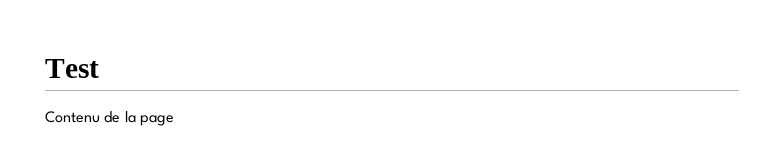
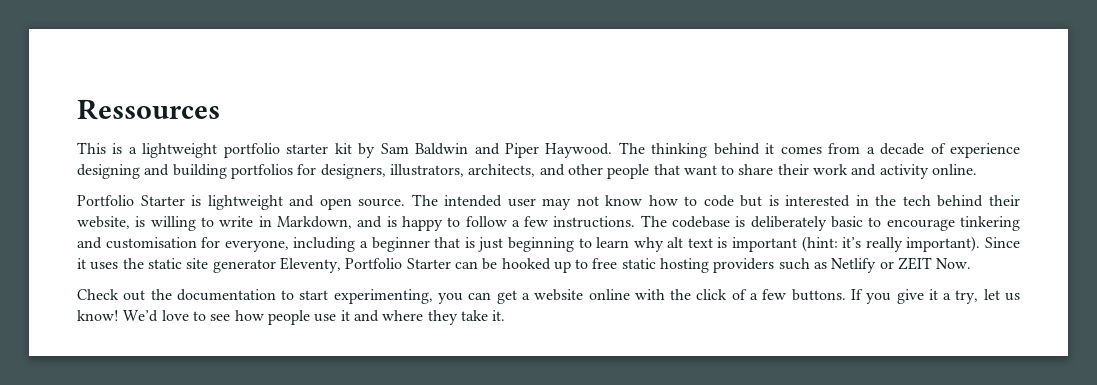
- Test
- Contenu de la page
+ Ressources
+ This is a lightweight portfolio starter kit by Sam Baldwin and Piper Haywood. The thinking behind it comes from a decade of experience designing and building portfolios for designers, illustrators, architects, and other people that want to share their work and activity online.
+ Portfolio Starter is lightweight and open source. The intended user may not know how to code but is interested in the tech behind their website, is willing to write in Markdown, and is happy to follow a few instructions. The codebase is deliberately basic to encourage tinkering and customisation for everyone, including a beginner that is just beginning to learn why alt text is important (hint: it’s really important). Since it uses the static site generator Eleventy, Portfolio Starter can be hooked up to free static hosting providers such as Netlify or ZEIT Now.
+ Check out the documentation to start experimenting, you can get a website online with the click of a few buttons. If you give it a try, let us know! We’d love to see how people use it and where they take it.

